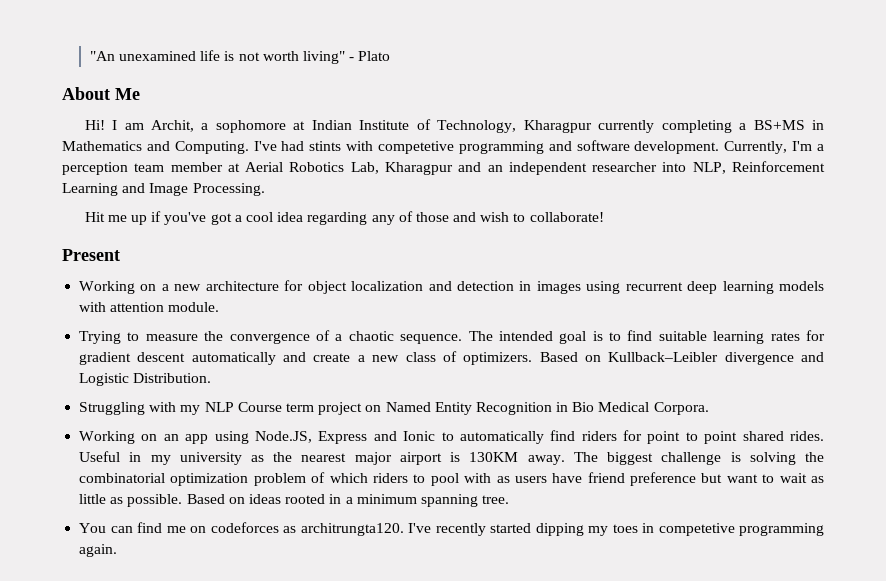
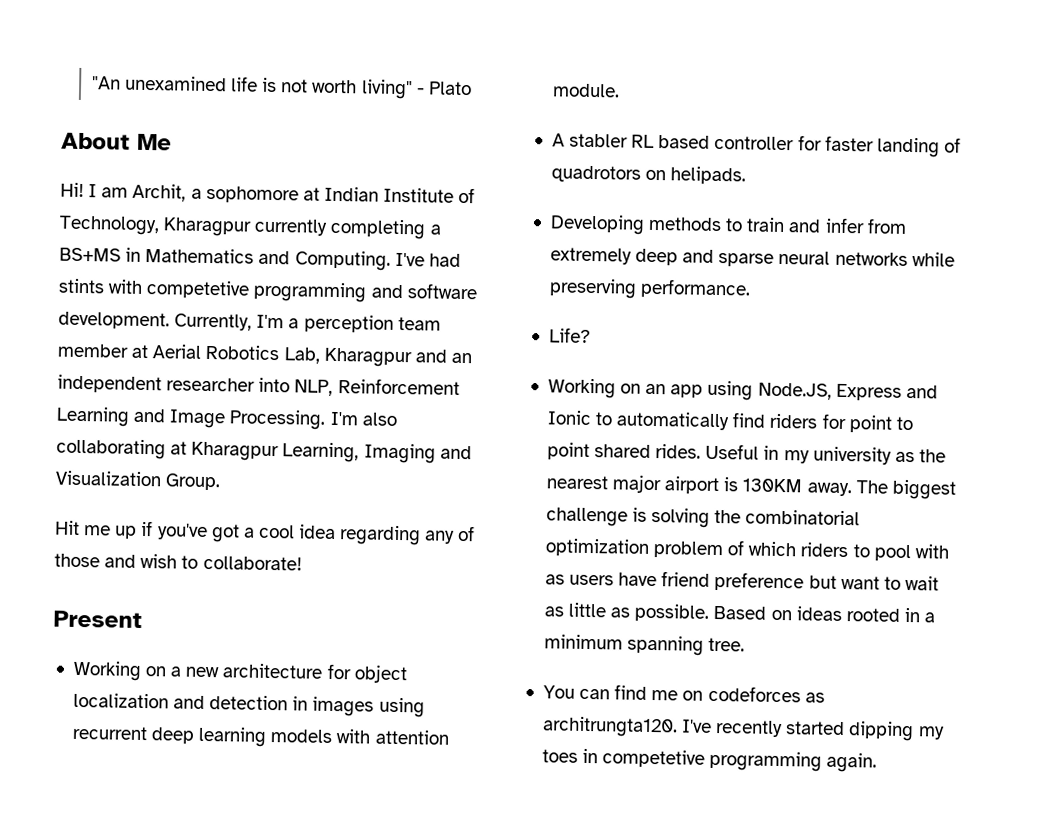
+ I'm also collaborating at Kharagpur Learning, Imaging and Visualization Group.
- Trying to measure the convergence of a chaotic sequence. The intended goal is to find suitable learning rates for gradient descent automatically and create a new class of optimizers. Based on Kullback–Leibler divergence and Logistic Distribution.
- Struggling with my NLP Course term project on Named Entity Recognition in Bio Medical Corpora.
+ A stabler RL based controller for faster landing of quadrotors on helipads.
+ Developing methods to train and infer from extremely deep and sparse neural networks while preserving performance.
+ Life?

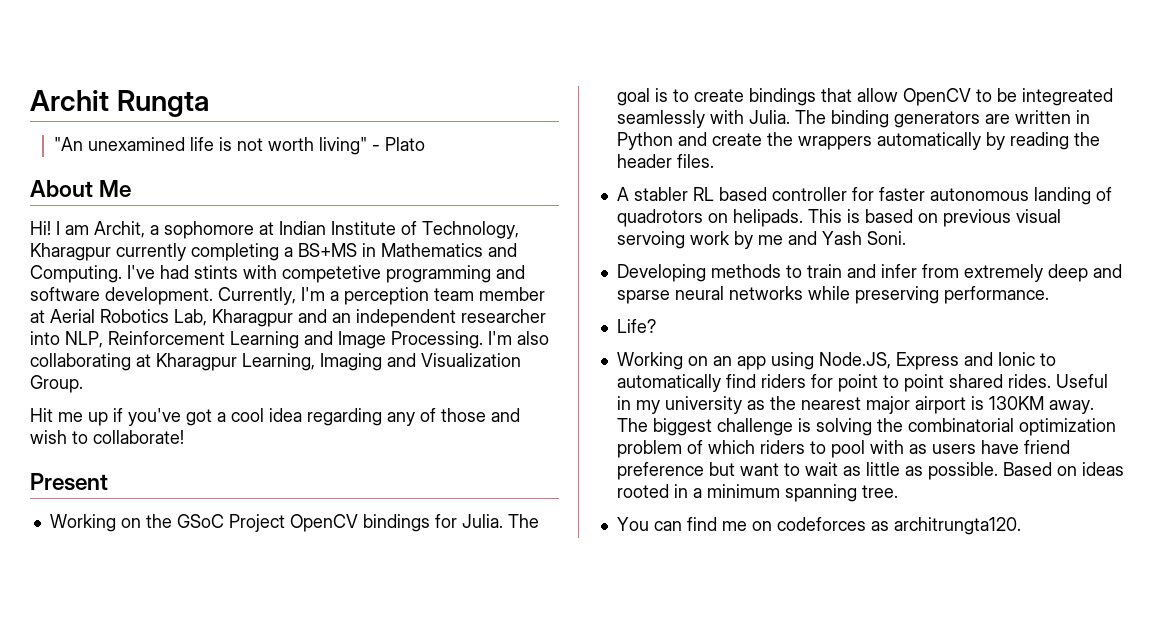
+ Archit Rungta
- Working on a new architecture for object localization and detection in images using recurrent deep learning models with attention module.
+ Working on the GSoC Project OpenCV bindings for Julia. The goal is to create bindings that allow OpenCV to be integreated seamlessly with Julia. The binding generators are written in Python and create the wrappers automatically by reading the header files.
- A stabler RL based controller for faster landing of quadrotors on helipads.
+ A stabler RL based controller for faster autonomous landing of quadrotors on helipads. This is based on previous visual servoing work by me and Yash Soni.
- I've recently started dipping my toes in competetive programming again.

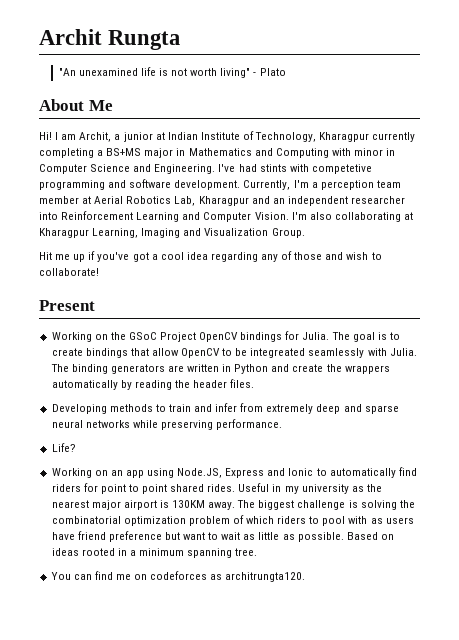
- I am Archit, a sophomore at Indian Institute of Technology, Kharagpur currently completing a BS+MS in Mathematics and Computing.
+ I am Archit, a junior at Indian Institute of Technology, Kharagpur currently completing a BS+MS major in Mathematics and Computing with minor in Computer Science and Engineering.
- Currently, I'm a perception team member at Aerial Robotics Lab, Kharagpur and an independent researcher into NLP, Reinforcement Learning and Image Processing.
+ Currently, I'm a perception team member at Aerial Robotics Lab, Kharagpur and an independent researcher into Reinforcement Learning and Computer Vision.
- A stabler RL based controller for faster autonomous landing of quadrotors on helipads. This is based on previous visual servoing work by me and Yash Soni.

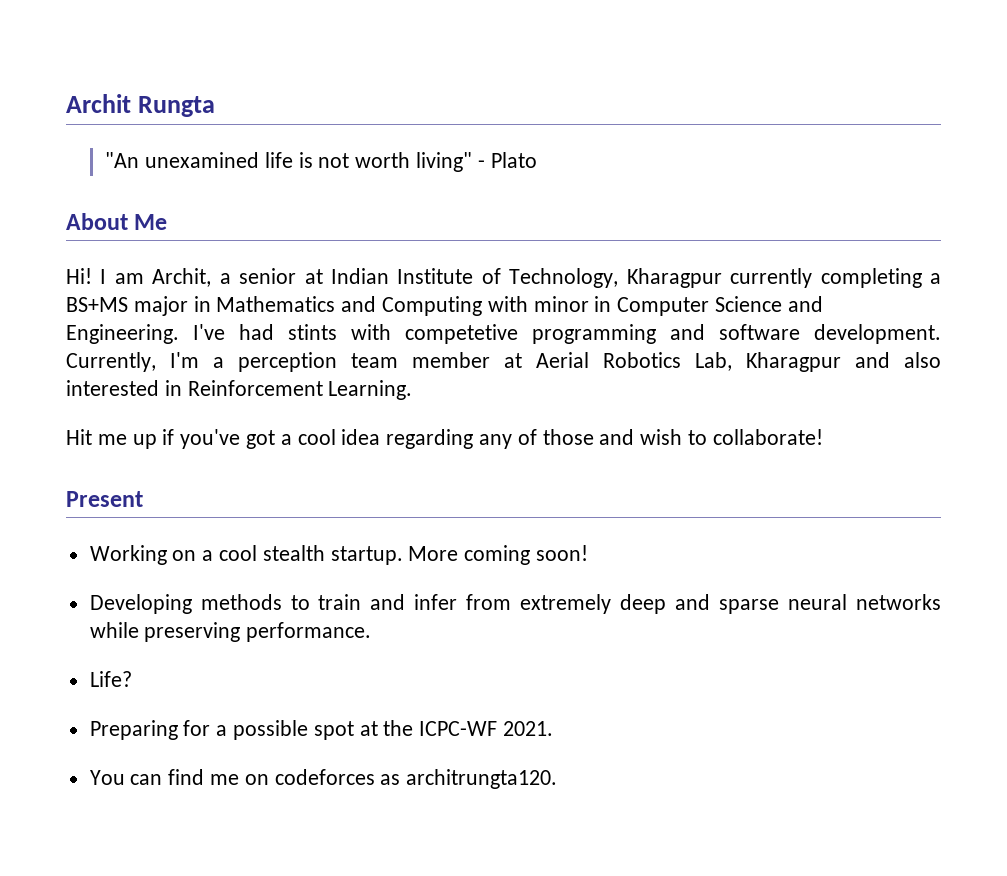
- I am Archit, a junior at Indian Institute of Technology, Kharagpur currently completing a BS+MS major in Mathematics and Computing with minor in Computer Science and Engineering.
+ I am Archit, a senior at Indian Institute of Technology, Kharagpur currently completing a BS+MS major in Mathematics and Computing with minor in Computer Science and Engineering.
- Currently, I'm a perception team member at Aerial Robotics Lab, Kharagpur and an independent researcher into Reinforcement Learning and Computer Vision. I'm also collaborating at Kharagpur Learning, Imaging and Visualization Group.
+ Currently, I'm a perception team member at Aerial Robotics Lab, Kharagpur and also interested in Reinforcement Learning.
- Working on the GSoC Project OpenCV bindings for Julia. The goal is to create bindings that allow OpenCV to be integreated seamlessly with Julia. The binding generators are written in Python and create the wrappers automatically by reading the header files.
+ Working on a cool stealth startup. More coming soon!
- Working on an app using Node.JS, Express and Ionic to automatically find riders for point to point shared rides. Useful in my university as the nearest major airport is 130KM away. The biggest challenge is solving the combinatorial optimization problem of which riders to pool with as users have friend preference but want to wait as little as possible. Based on ideas rooted in a minimum spanning tree.
+ Preparing for a possible spot at the ICPC-WF 2021.

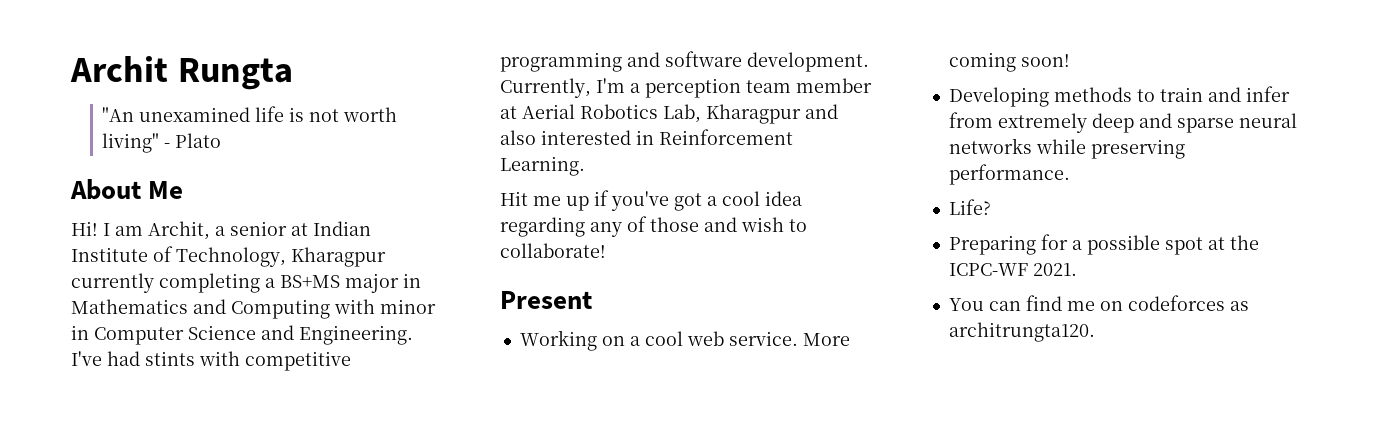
- I've had stints with competetive programming and software development.
+ I've had stints with competitive programming and software development.
- Working on a cool stealth startup.
+ Working on a cool web service.

